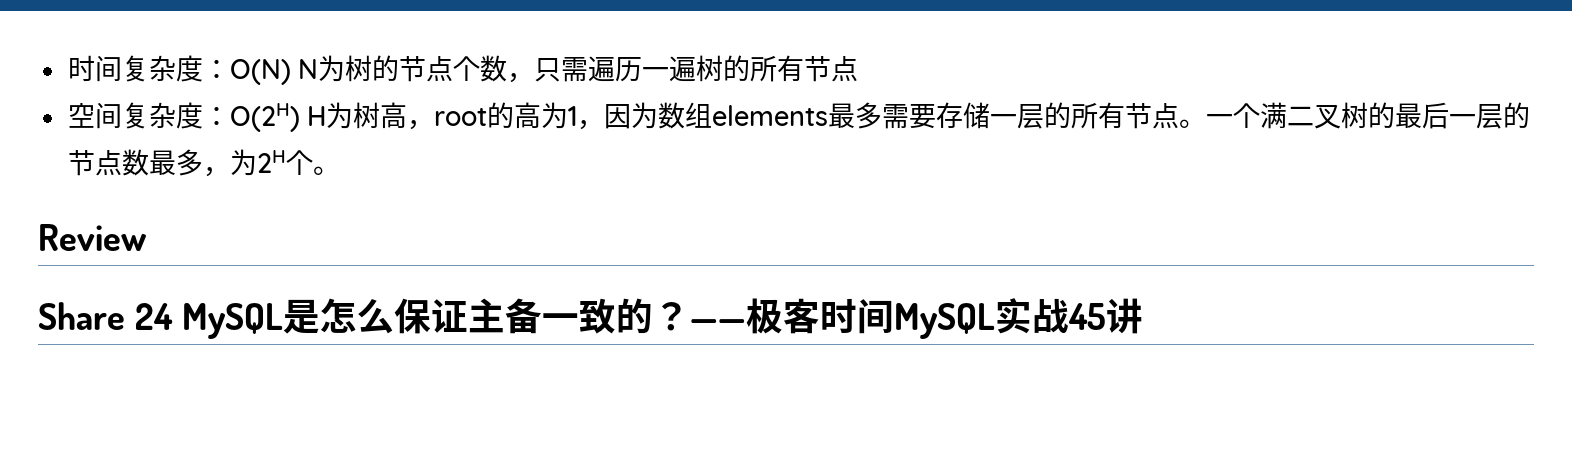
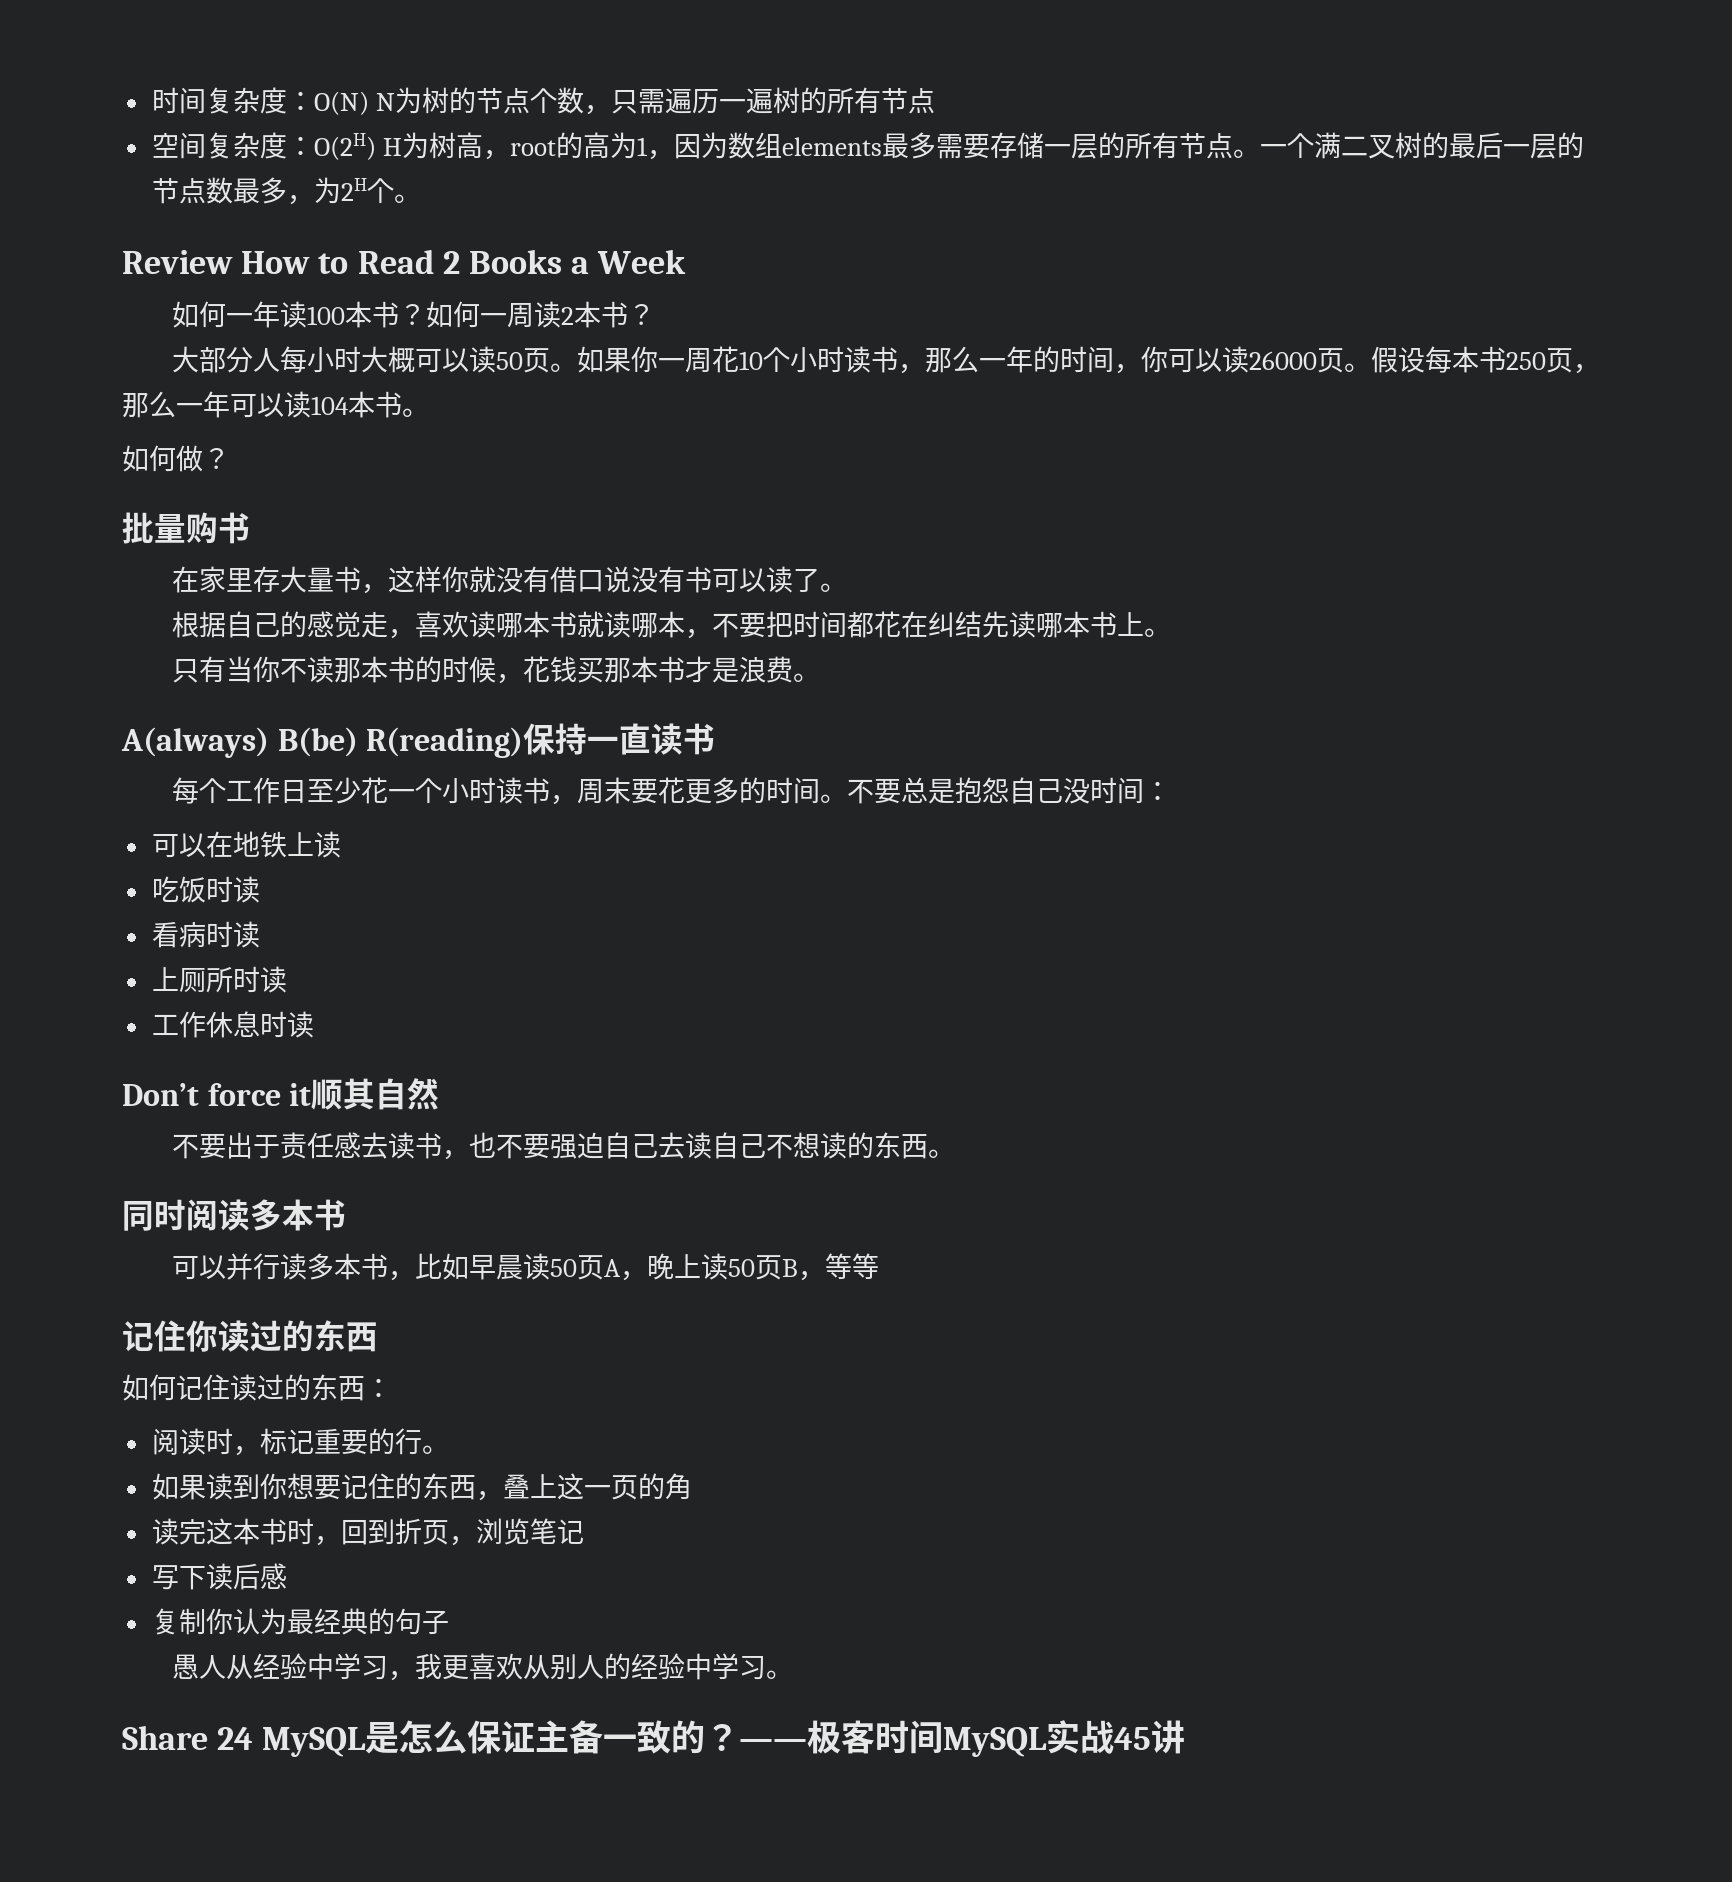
- Review
+ Review How to Read 2 Books a Week
+ 如何一年读100本书？如何一周读2本书？
+ 大部分人每小时大概可以读50页。如果你一周花10个小时读书，那么一年的时间，你可以读26000页。假设每本书250页，那么一年可以读104本书。
+ 如何做？
+ 批量购书
+ 在家里存大量书，这样你就没有借口说没有书可以读了。
+ 根据自己的感觉走，喜欢读哪本书就读哪本，不要把时间都花在纠结先读哪本书上。
+ 只有当你不读那本书的时候，花钱买那本书才是浪费。
+ A(always) B(be) R(reading)保持一直读书
+ 每个工作日至少花一个小时读书，周末要花更多的时间。不要总是抱怨自己没时间：
+ 可以在地铁上读
+ 吃饭时读
+ 看病时读
+ 上厕所时读
+ 工作休息时读
+ Don’t force it顺其自然
+ 不要出于责任感去读书，也不要强迫自己去读自己不想读的东西。
+ 同时阅读多本书
+ 可以并行读多本书，比如早晨读50页A，晚上读50页B，等等
+ 记住你读过的东西
+ 如何记住读过的东西：
+ 阅读时，标记重要的行。
+ 如果读到你想要记住的东西，叠上这一页的角
+ 读完这本书时，回到折页，浏览笔记
+ 写下读后感
+ 复制你认为最经典的句子
+ 愚人从经验中学习，我更喜欢从别人的经验中学习。

